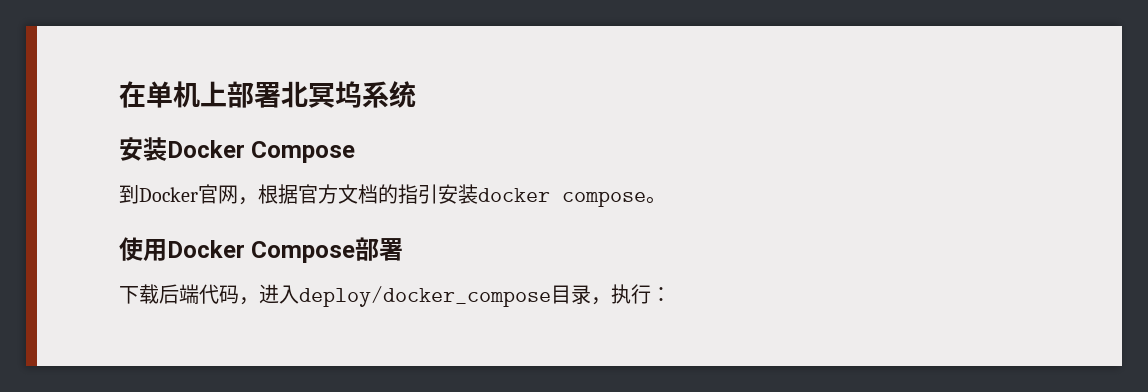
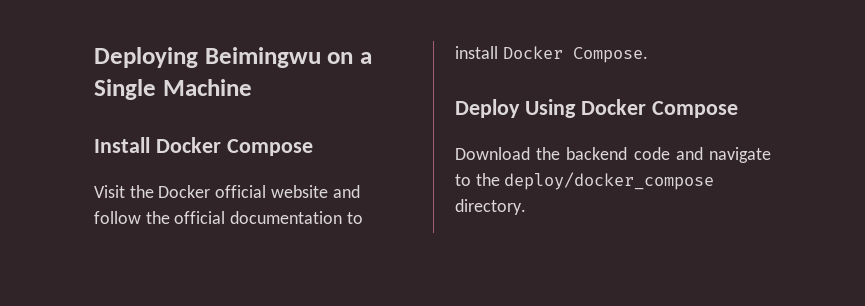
- 在单机上部署北冥坞系统
- 安装Docker Compose
- 到Docker官网，根据官方文档的指引安装docker compose。
- 使用Docker Compose部署
- 下载后端代码，进入deploy/docker_compose目录，执行：
+ Deploying Beimingwu on a Single Machine
+ Install Docker Compose
+ Visit the Docker official website and follow the official documentation to install Docker Compose.
+ Deploy Using Docker Compose
+ Download the backend code and navigate to the deploy/docker_compose directory.

